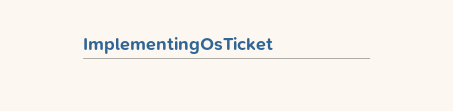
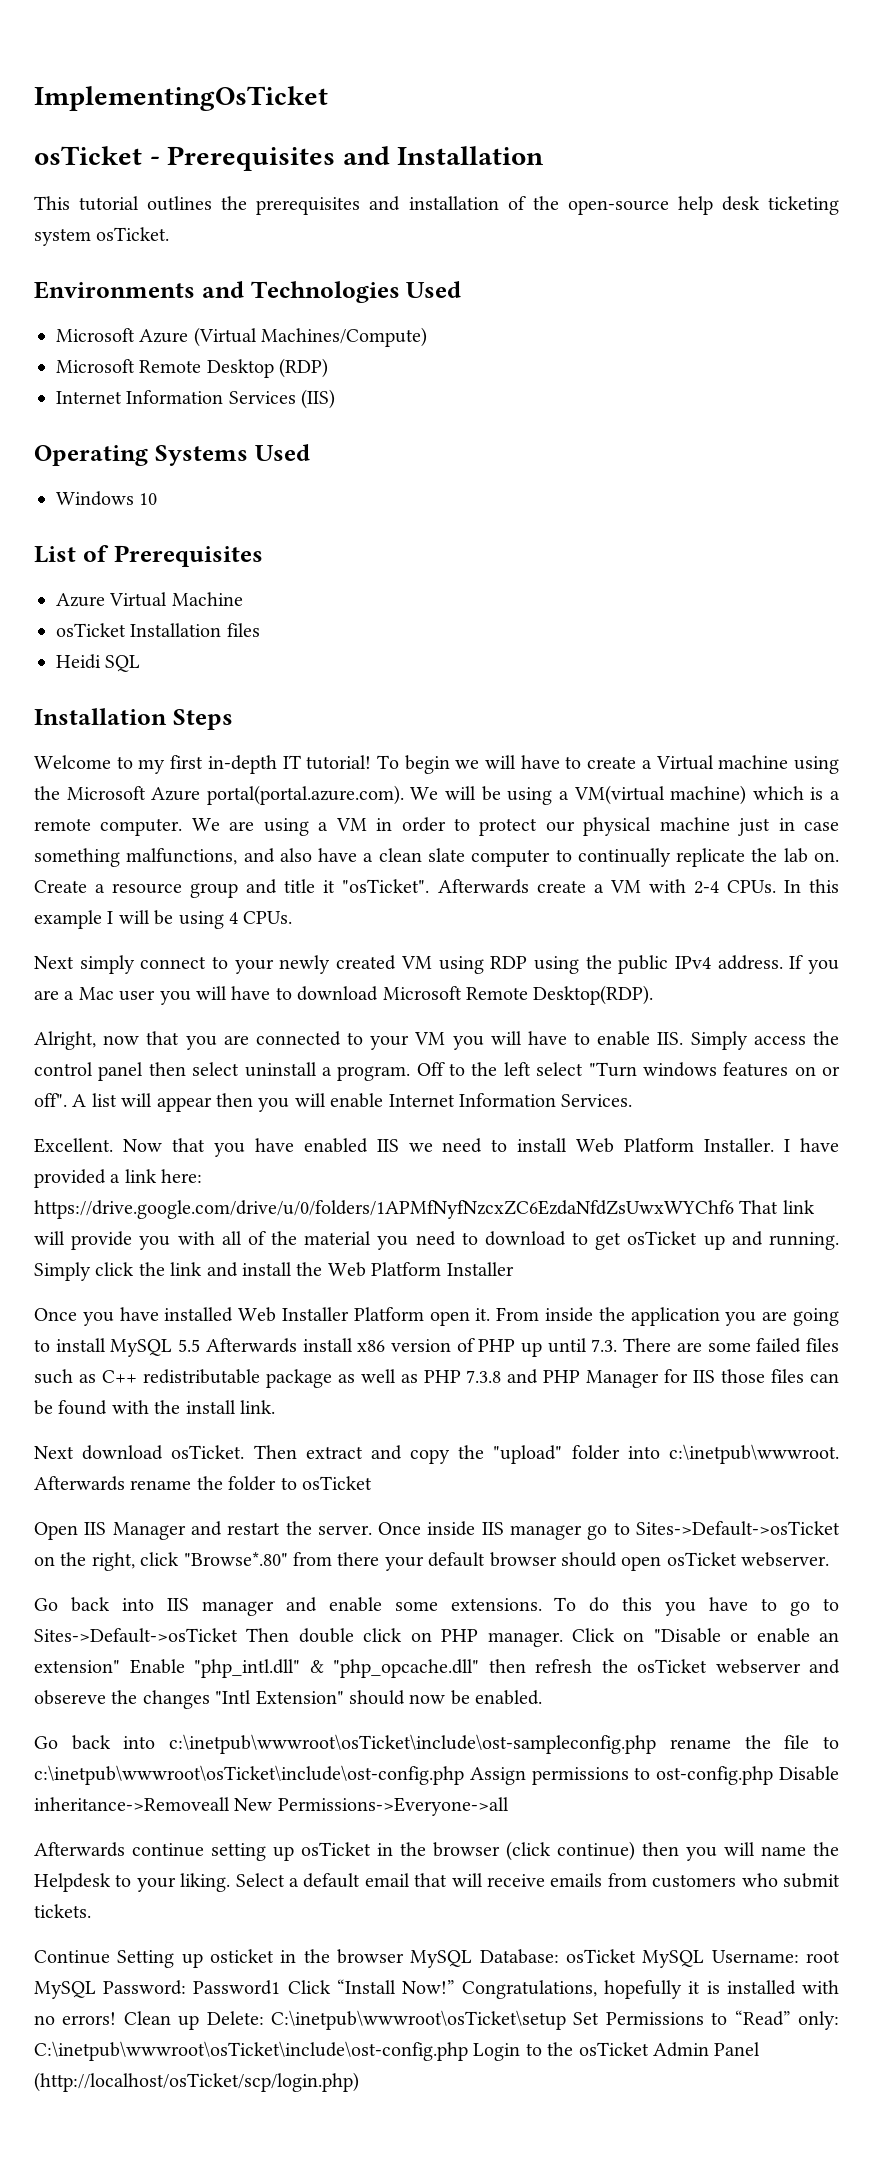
+ osTicket - Prerequisites and Installation
+ This tutorial outlines the prerequisites and installation of the open-source help desk ticketing system osTicket.
+ Environments and Technologies Used
+ Microsoft Azure (Virtual Machines/Compute)
+ Microsoft Remote Desktop (RDP)
+ Internet Information Services (IIS)
+ Operating Systems Used
+ Windows 10
+ List of Prerequisites
+ Azure Virtual Machine
+ osTicket Installation files
+ Heidi SQL
+ Installation Steps
+ Welcome to my first in-depth IT tutorial! To begin we will have to create a Virtual machine using the Microsoft Azure portal(portal.azure.com). We will be using a VM(virtual machine) which is a remote computer. We are using a VM in order to protect our physical machine just in case something malfunctions, and also have a clean slate computer to continually replicate the lab on. Create a resource group and title it "osTicket". Afterwards create a VM with 2-4 CPUs. In this example I will be using 4 CPUs.
+ Next simply connect to your newly created VM using RDP using the public IPv4 address. If you are a Mac user you will have to download Microsoft Remote Desktop(RDP).
+ Alright, now that you are connected to your VM you will have to enable IIS. Simply access the control panel then select uninstall a program. Off to the left select "Turn windows features on or off". A list will appear then you will enable Internet Information Services.
+ Excellent. Now that you have enabled IIS we need to install Web Platform Installer. I have provided a link here: https://drive.google.com/drive/u/0/folders/1APMfNyfNzcxZC6EzdaNfdZsUwxWYChf6 That link will provide you with all of the material you need to download to get osTicket up and running. Simply click the link and install the Web Platform Installer
+ Once you have installed Web Installer Platform open it. From inside the application you are going to install MySQL 5.5 Afterwards install x86 version of PHP up until 7.3. There are some failed files such as C++ redistributable package as well as PHP 7.3.8 and PHP Manager for IIS those files can be found with the install link.
+ Next download osTicket. Then extract and copy the "upload" folder into c:\inetpub\wwwroot. Afterwards rename the folder to osTicket
+ Open IIS Manager and restart the server. Once inside IIS manager go to Sites->Default->osTicket on the right, click "Browse*.80" from there your default browser should open osTicket webserver.
+ Go back into IIS manager and enable some extensions. To do this you have to go to Sites->Default->osTicket Then double click on PHP manager. Click on "Disable or enable an extension" Enable "php_intl.dll" & "php_opcache.dll" then refresh the osTicket webserver and obsereve the changes "Intl Extension" should now be enabled.
+ Go back into c:\inetpub\wwwroot\osTicket\include\ost-sampleconfig.php rename the file to c:\inetpub\wwwroot\osTicket\include\ost-config.php Assign permissions to ost-config.php Disable inheritance->Removeall New Permissions->Everyone->all
+ Afterwards continue setting up osTicket in the browser (click continue) then you will name the Helpdesk to your liking. Select a default email that will receive emails from customers who submit tickets.
+ Continue Setting up osticket in the browser MySQL Database: osTicket MySQL Username: root MySQL Password: Password1 Click “Install Now!” Congratulations, hopefully it is installed with no errors! Clean up Delete: C:\inetpub\wwwroot\osTicket\setup Set Permissions to “Read” only: C:\inetpub\wwwroot\osTicket\include\ost-config.php Login to the osTicket Admin Panel (http://localhost/osTicket/scp/login.php)

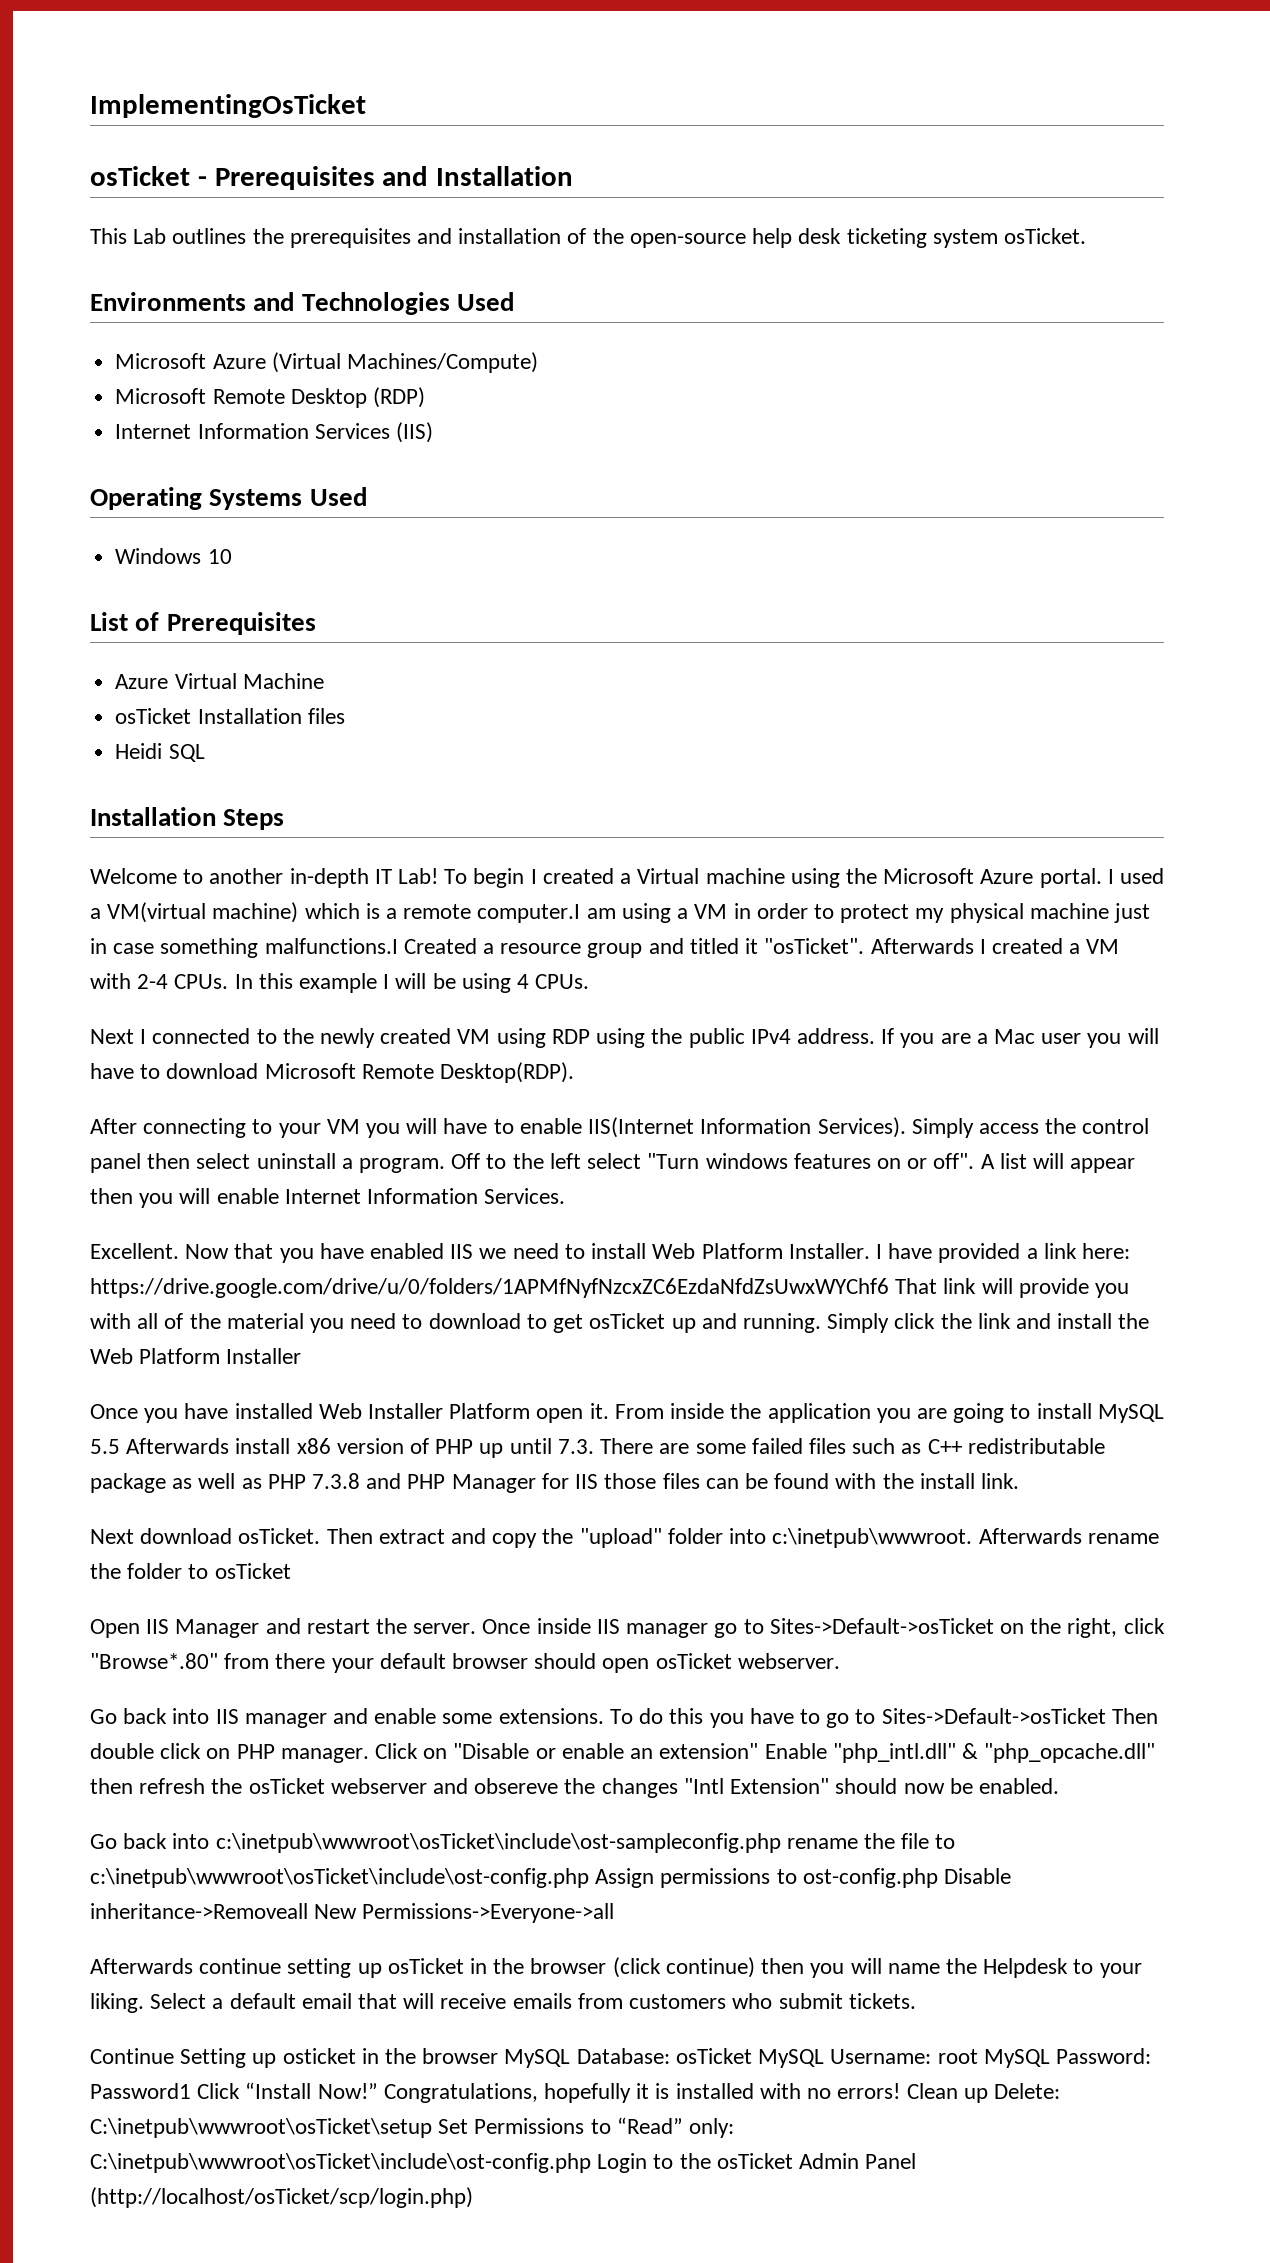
- This tutorial outlines the prerequisites and installation of the open-source help desk ticketing system osTicket.
+ This Lab outlines the prerequisites and installation of the open-source help desk ticketing system osTicket.
- Welcome to my first in-depth IT tutorial!
+ Welcome to another in-depth IT Lab!
- To begin we will have to create a Virtual machine using the Microsoft Azure portal(portal.azure.com). We will be using a VM(virtual machine) which is a remote computer. We are using a VM in order to protect our physical machine just in case something malfunctions, and also have a clean slate computer to continually replicate the lab on. Create a resource group and title it "osTicket".
+ To begin I created a Virtual machine using the Microsoft Azure portal. I used a VM(virtual machine) which is a remote computer.I am using a VM in order to protect my physical machine just in case something malfunctions.I Created a resource group and titled it "osTicket".
- Afterwards create a VM with 2-4 CPUs.
+ Afterwards I created a VM with 2-4 CPUs.
- Next simply connect to your newly created VM using RDP using the public IPv4 address.
+ Next I connected to the newly created VM using RDP using the public IPv4 address.
- Alright, now that you are connected to your VM you will have to enable IIS. Simply access the control panel then select uninstall a program.
+ After connecting to your VM you will have to enable IIS(Internet Information Services). Simply access the control panel then select uninstall a program.

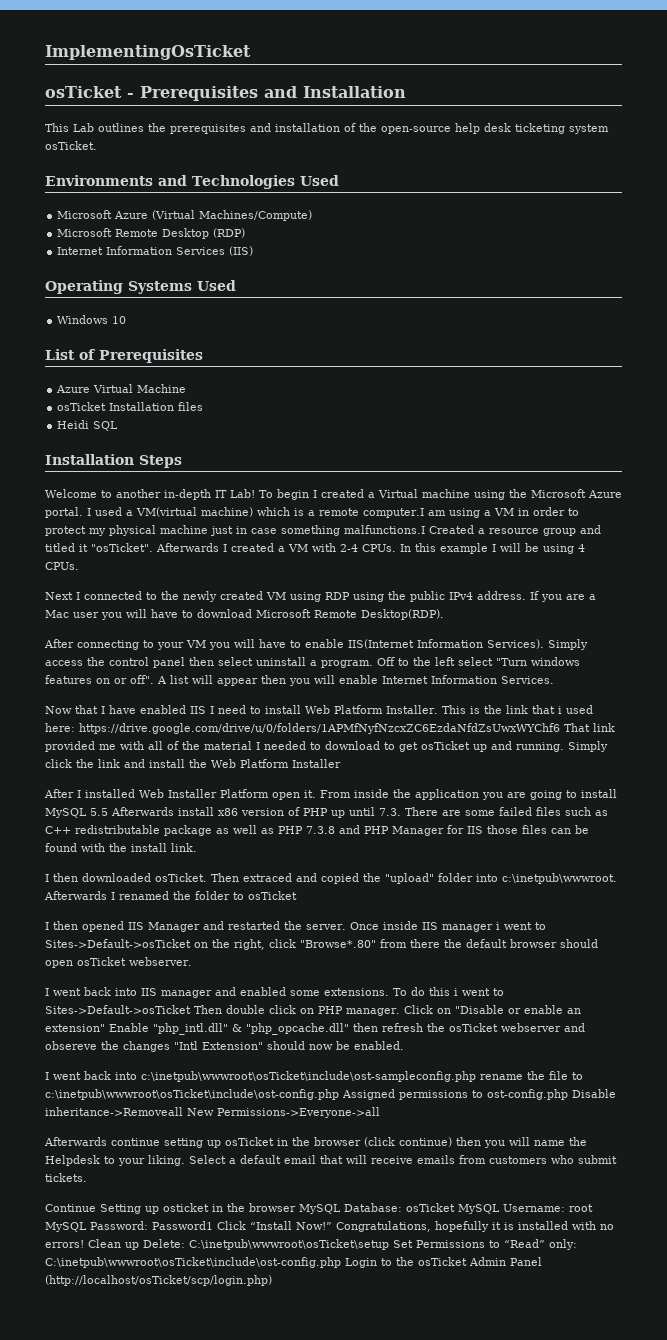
- Excellent. Now that you have enabled IIS we need to install Web Platform Installer.
+ Now that I have enabled IIS I need to install Web Platform Installer.
- I have provided a link here: https://drive.google.com/drive/u/0/folders/1APMfNyfNzcxZC6EzdaNfdZsUwxWYChf6 That link will provide you with all of the material you need to download to get osTicket up and running.
+ This is the link that i used here: https://drive.google.com/drive/u/0/folders/1APMfNyfNzcxZC6EzdaNfdZsUwxWYChf6 That link provided me with all of the material I needed to download to get osTicket up and running.
- Once you have installed Web Installer Platform open it.
+ After I installed Web Installer Platform open it.
- Next download osTicket. Then extract and copy the "upload" folder into c:\inetpub\wwwroot.
+ I then downloaded osTicket. Then extraced and copied the "upload" folder into c:\inetpub\wwwroot.
- Afterwards rename the folder to osTicket
+ Afterwards I renamed the folder to osTicket
- Open IIS Manager and restart the server.
+ I then opened IIS Manager and restarted the server.
- Once inside IIS manager go to Sites->Default->osTicket on the right, click "Browse*.80" from there your default browser should open osTicket webserver.
+ Once inside IIS manager i went to Sites->Default->osTicket on the right, click "Browse*.80" from there the default browser should open osTicket webserver.
- Go back into IIS manager and enable some extensions.
+ I went back into IIS manager and enabled some extensions.
- To do this you have to go to Sites->Default->osTicket Then double click on PHP manager.
+ To do this i went to Sites->Default->osTicket Then double click on PHP manager.
- Go back into c:\inetpub\wwwroot\osTicket\include\ost-sampleconfig.php rename the file to c:\inetpub\wwwroot\osTicket\include\ost-config.php Assign permissions to ost-config.php Disable inheritance->Removeall New Permissions->Everyone->all
+ I went back into c:\inetpub\wwwroot\osTicket\include\ost-sampleconfig.php rename the file to c:\inetpub\wwwroot\osTicket\include\ost-config.php Assigned permissions to ost-config.php Disable inheritance->Removeall New Permissions->Everyone->all

